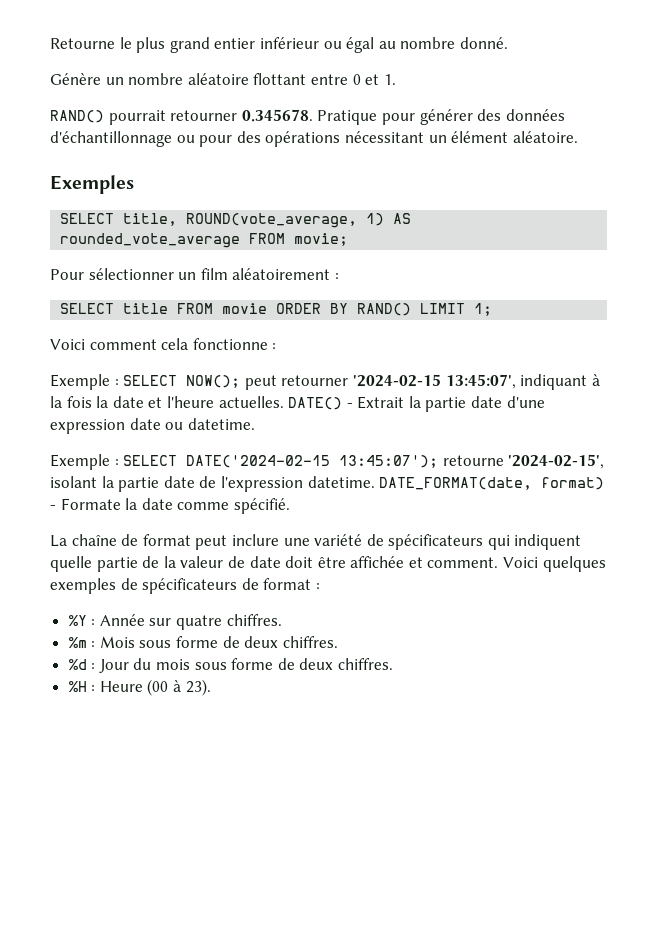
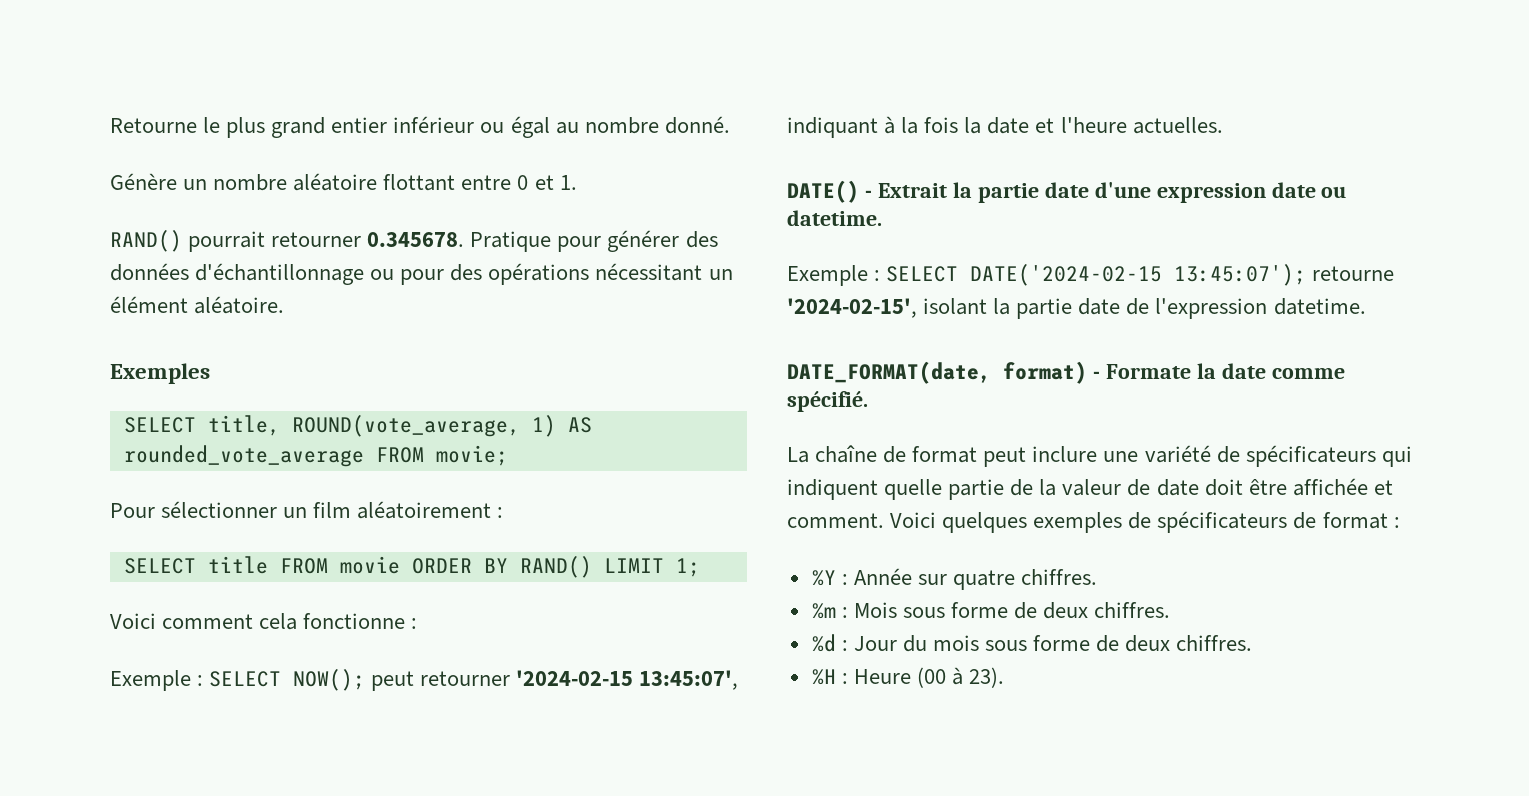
- Exemple : SELECT NOW(); peut retourner '2024-02-15 13:45:07', indiquant à la fois la date et l'heure actuelles. DATE() - Extrait la partie date d'une expression date ou datetime.
+ Exemple : SELECT NOW(); peut retourner '2024-02-15 13:45:07', indiquant à la fois la date et l'heure actuelles.
+ DATE() - Extrait la partie date d'une expression date ou datetime.
- Exemple : SELECT DATE('2024-02-15 13:45:07'); retourne '2024-02-15', isolant la partie date de l'expression datetime. DATE_FORMAT(date, format) - Formate la date comme spécifié.
+ Exemple : SELECT DATE('2024-02-15 13:45:07'); retourne '2024-02-15', isolant la partie date de l'expression datetime.
+ DATE_FORMAT(date, format) - Formate la date comme spécifié.

